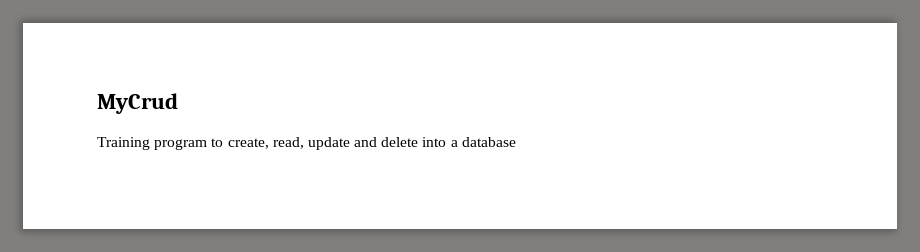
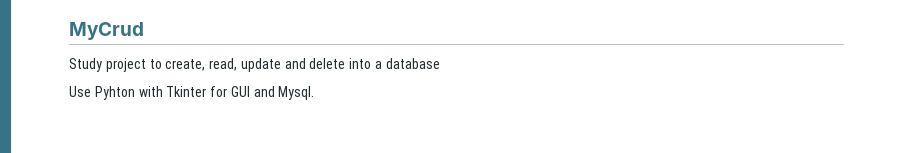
- Training program to create, read, update and delete into a database
+ Study project to create, read, update and delete into a database
+ Use Pyhton with Tkinter for GUI and Mysql.

